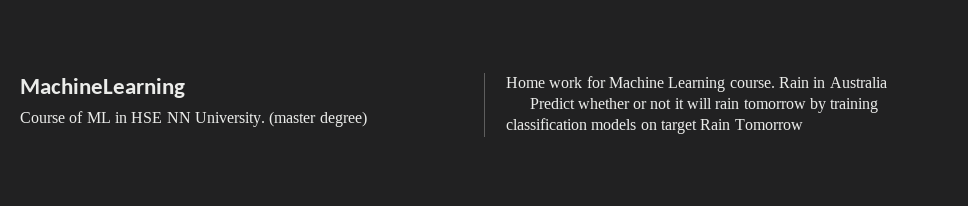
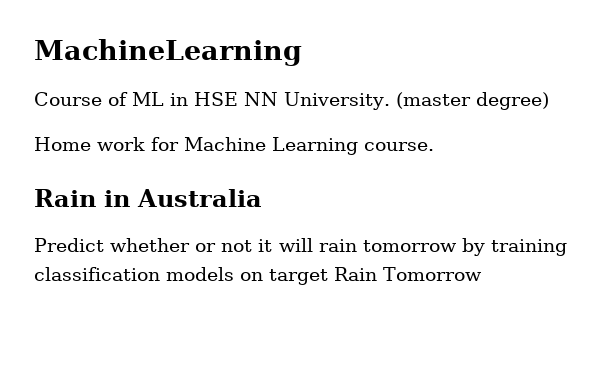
- Home work for Machine Learning course. Rain in Australia
+ Home work for Machine Learning course.
+ Rain in Australia

